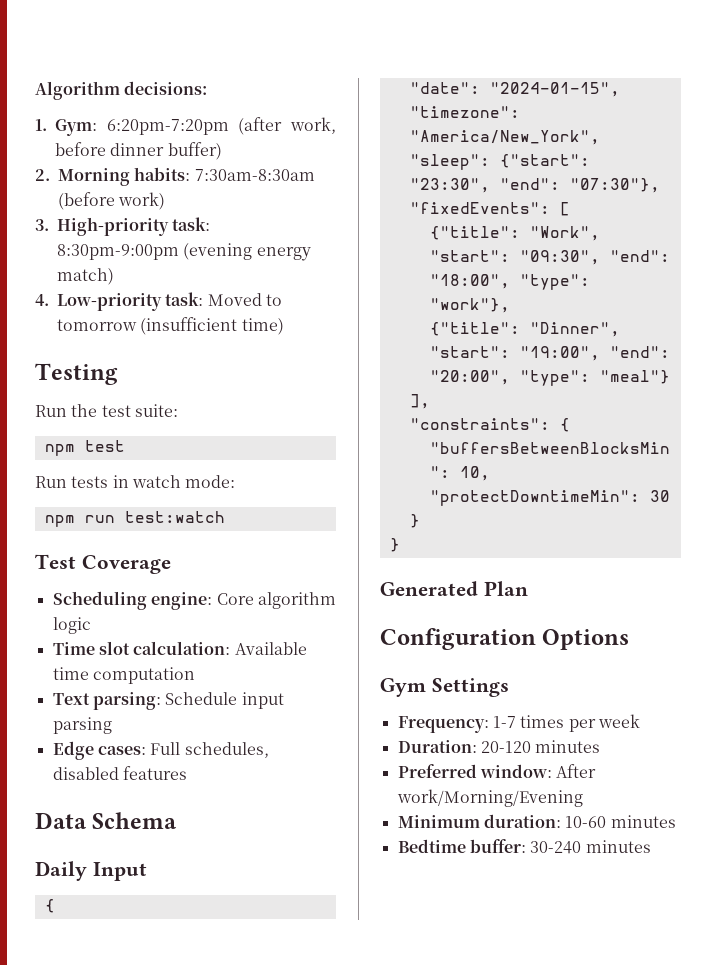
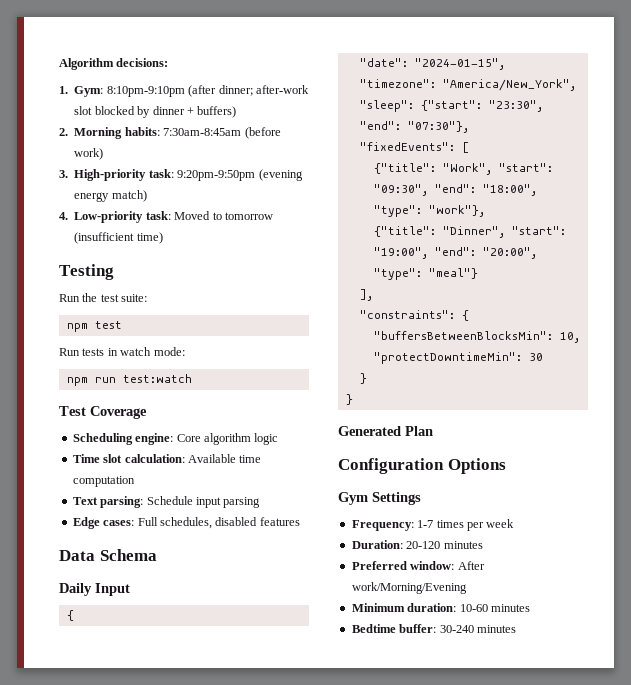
- 1. Gym: 6:20pm-7:20pm (after work, before dinner buffer)
+ 1. Gym: 8:10pm-9:10pm (after dinner; after-work slot blocked by dinner + buffers)
- 2. Morning habits: 7:30am-8:30am (before work)
+ 2. Morning habits: 7:30am-8:45am (before work)
- 3. High-priority task: 8:30pm-9:00pm (evening energy match)
+ 3. High-priority task: 9:20pm-9:50pm (evening energy match)

